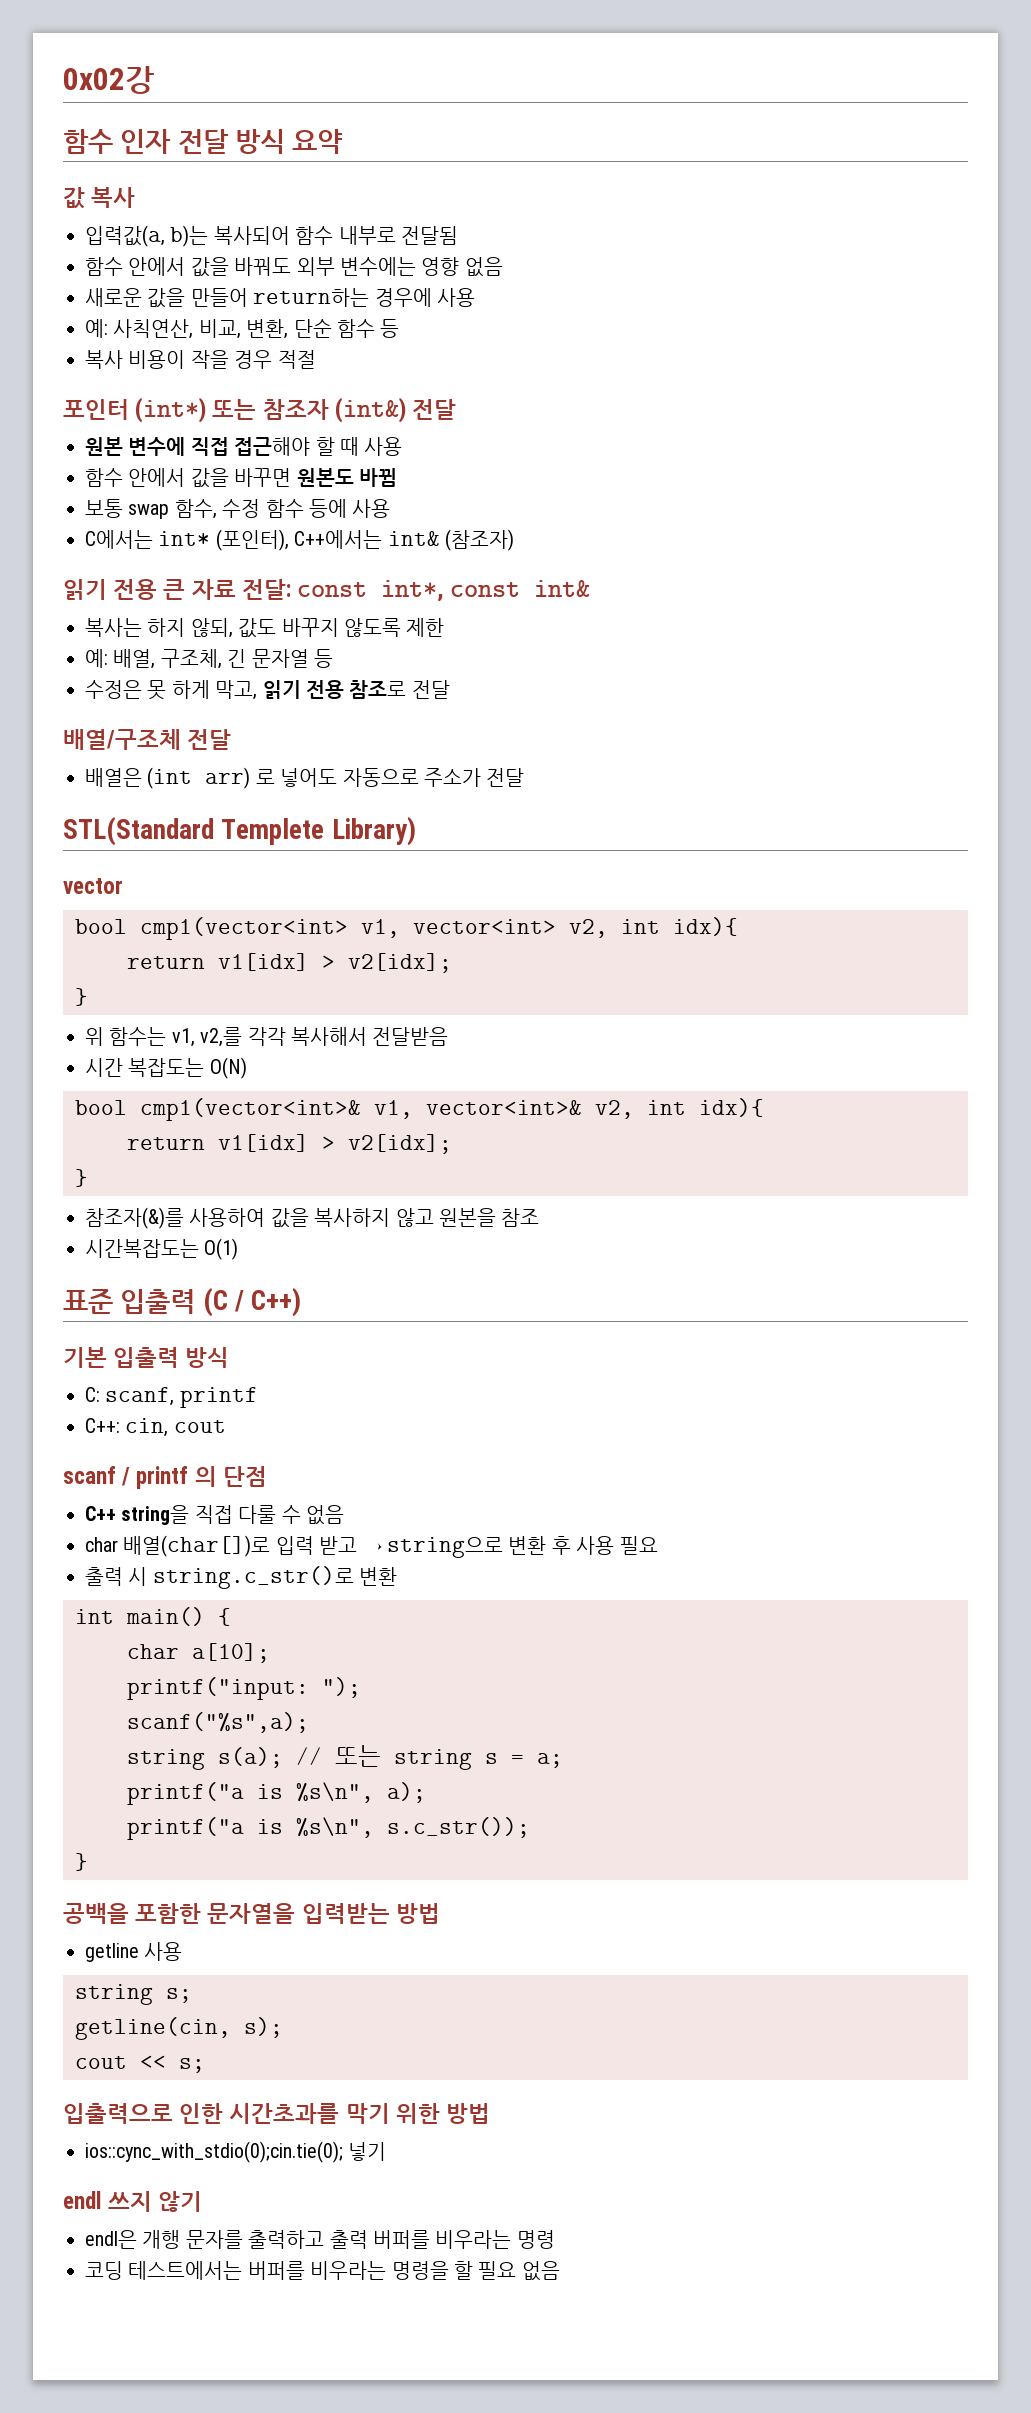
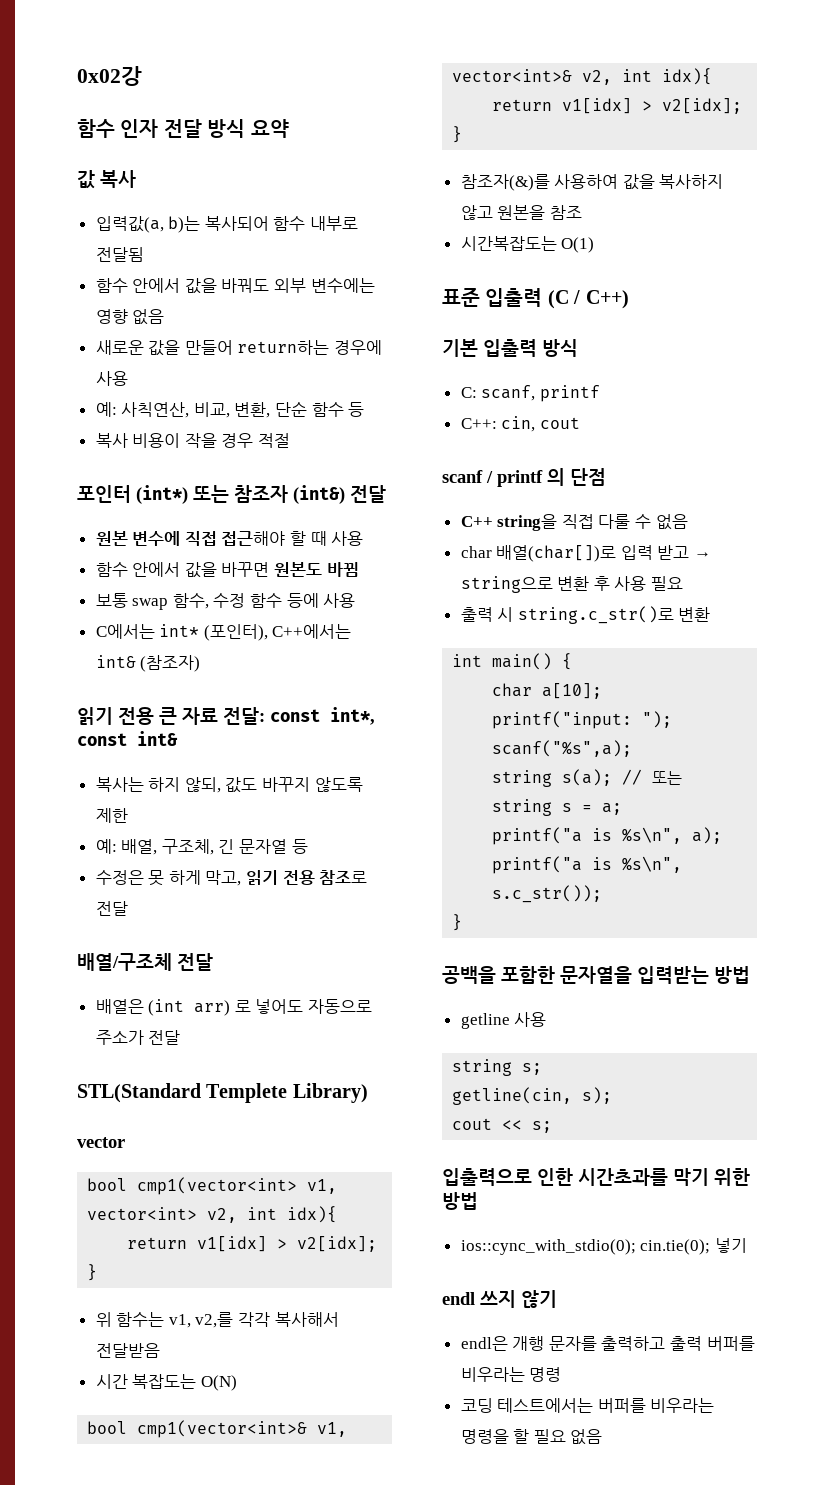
- ios::cync_with_stdio(0);cin.tie(0); 넣기
+ ios::cync_with_stdio(0); cin.tie(0); 넣기

